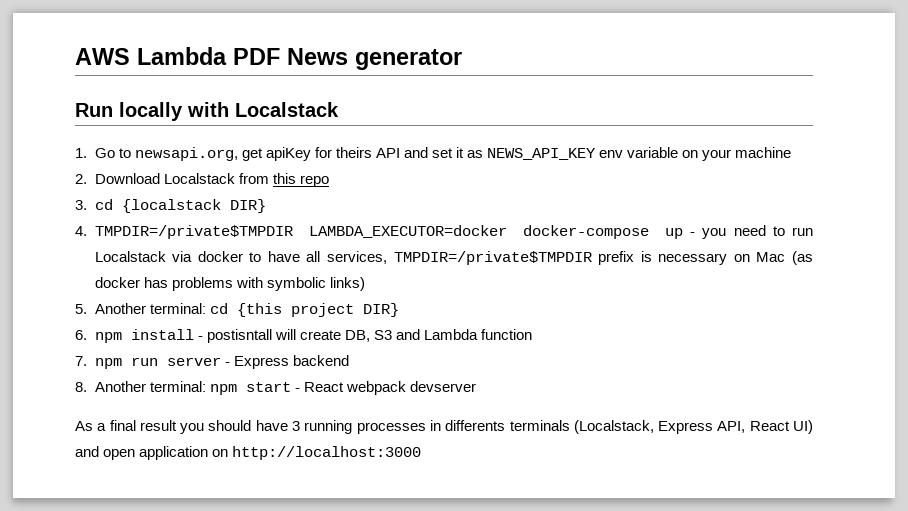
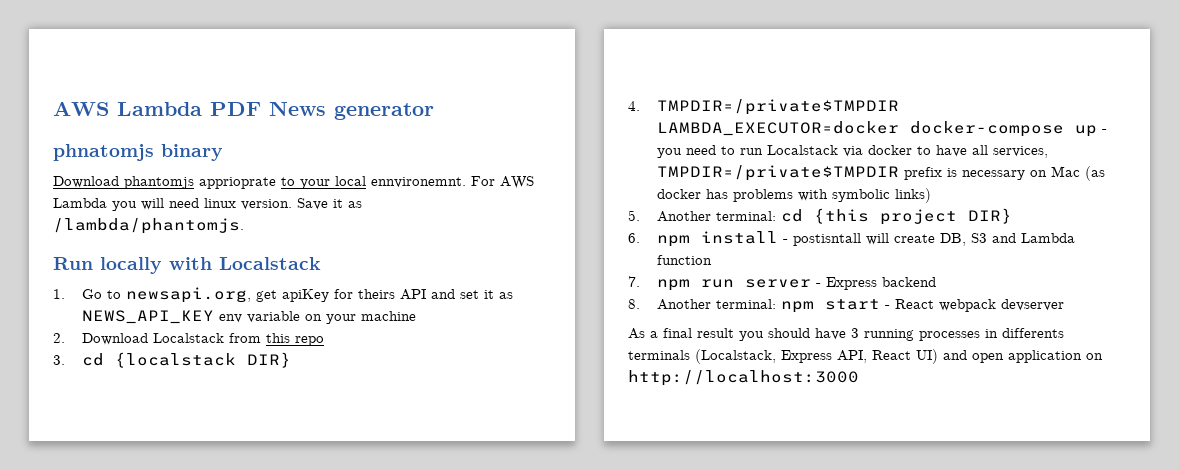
+ phnatomjs binary
+ Download phantomjs apprioprate to your local ennvironemnt. For AWS Lambda you will need linux version. Save it as /lambda/phantomjs.

